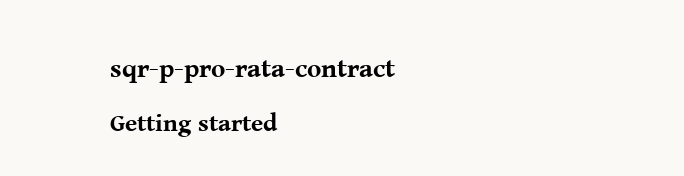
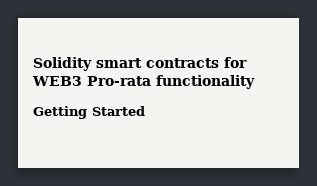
- sqr-p-pro-rata-contract
+ Solidity smart contracts for WEB3 Pro-rata functionality
- Getting started
+ Getting Started

